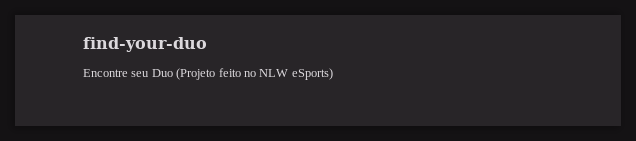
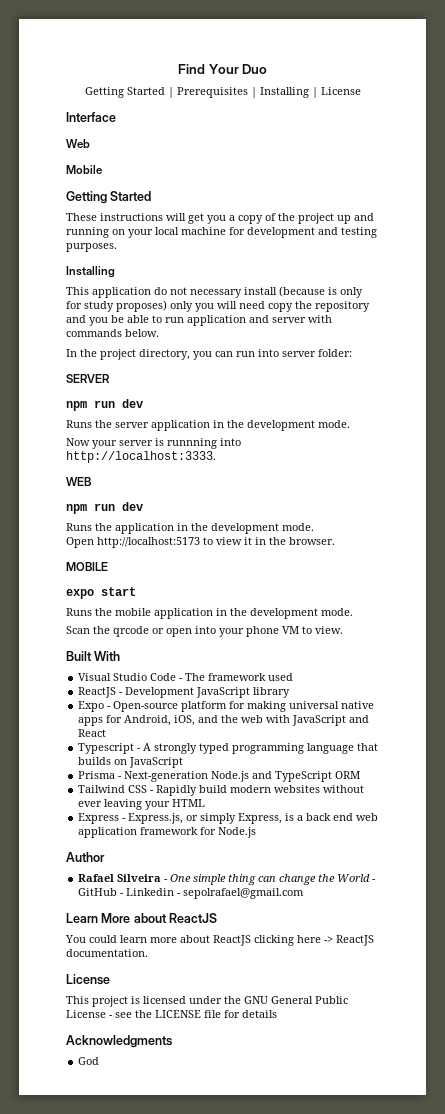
- find-your-duo
- Encontre seu Duo (Projeto feito no NLW eSports)
+ Find Your Duo
+ Getting Started | Prerequisites | Installing | License
+ Interface
+ Web
+ Mobile
+ Getting Started
+ These instructions will get you a copy of the project up and running on your local machine for development and testing purposes.
+ Installing
+ This application do not necessary install (because is only for study proposes) only you will need copy the repository and you be able to run application and server with commands below.
+ In the project directory, you can run into server folder:
+ SERVER
+ npm run dev
+ Runs the server application in the development mode.
+ Now your server is runnning into http://localhost:3333.
+ WEB
+ npm run dev
+ Runs the application in the development mode.
+ Open http://localhost:5173 to view it in the browser.
+ MOBILE
+ expo start
+ Runs the mobile application in the development mode.
+ Scan the qrcode or open into your phone VM to view.
+ Built With
+ Visual Studio Code - The framework used
+ ReactJS - Development JavaScript library
+ Expo - Open-source platform for making universal native apps for Android, iOS, and the web with JavaScript and React
+ Typescript - A strongly typed programming language that builds on JavaScript
+ Prisma - Next-generation Node.js and TypeScript ORM
+ Tailwind CSS - Rapidly build modern websites without ever leaving your HTML
+ Express - Express.js, or simply Express, is a back end web application framework for Node.js
+ Author
+ Rafael Silveira - One simple thing can change the World - GitHub - Linkedin - sepolrafael@gmail.com
+ Learn More about ReactJS
+ You could learn more about ReactJS clicking here -> ReactJS documentation.
+ License
+ This project is licensed under the GNU General Public License - see the LICENSE file for details
+ Acknowledgments
+ God

